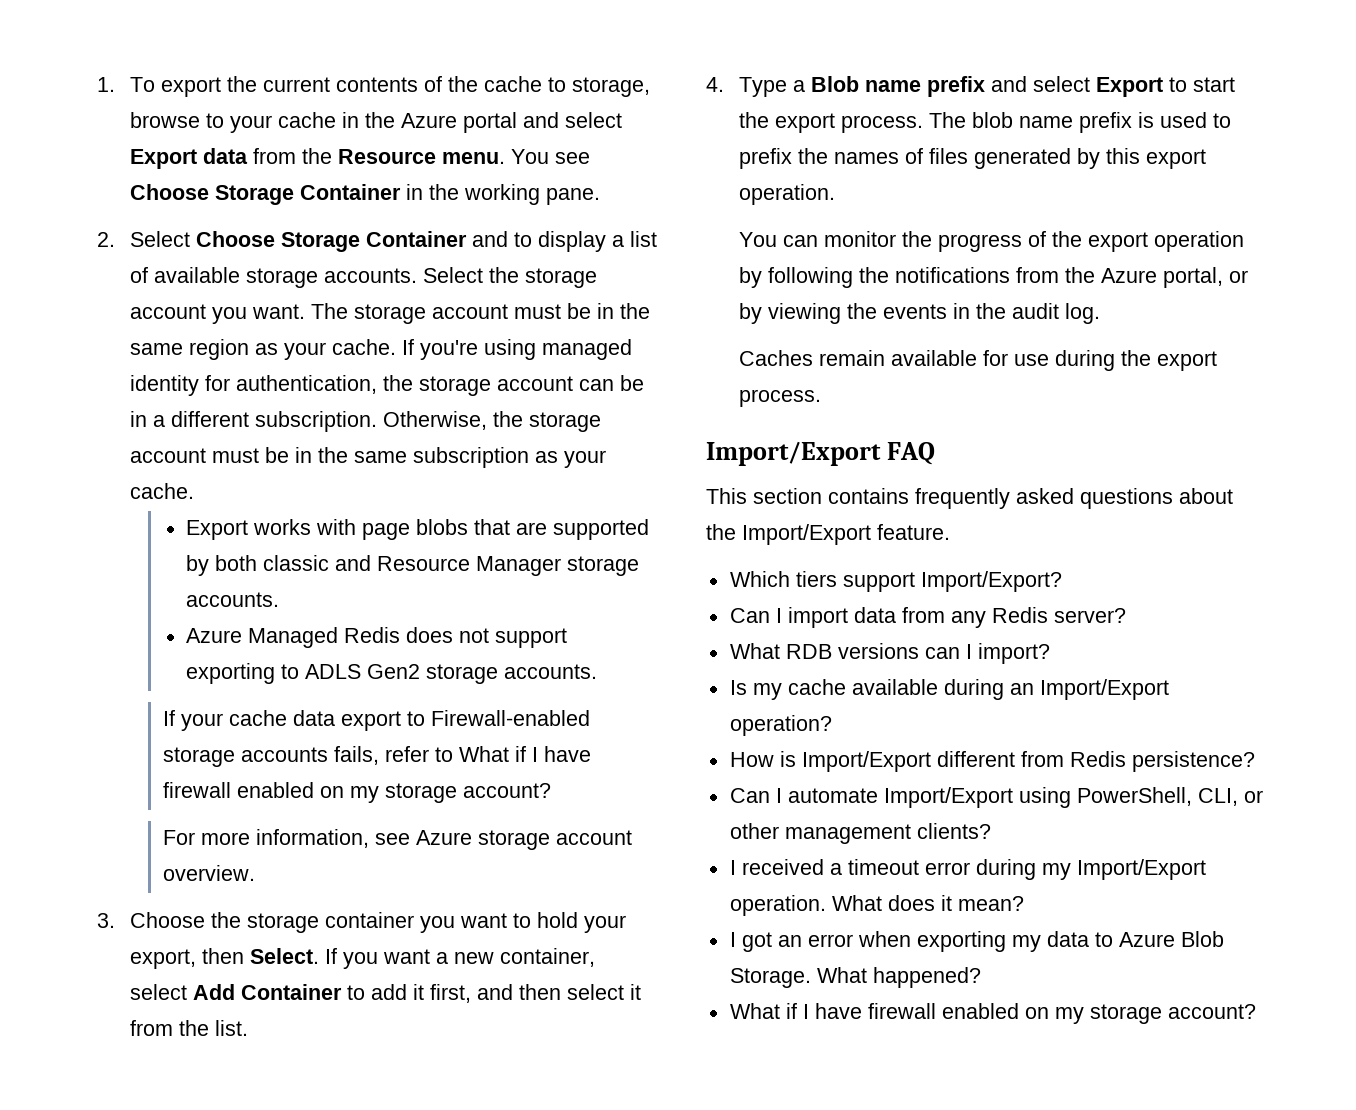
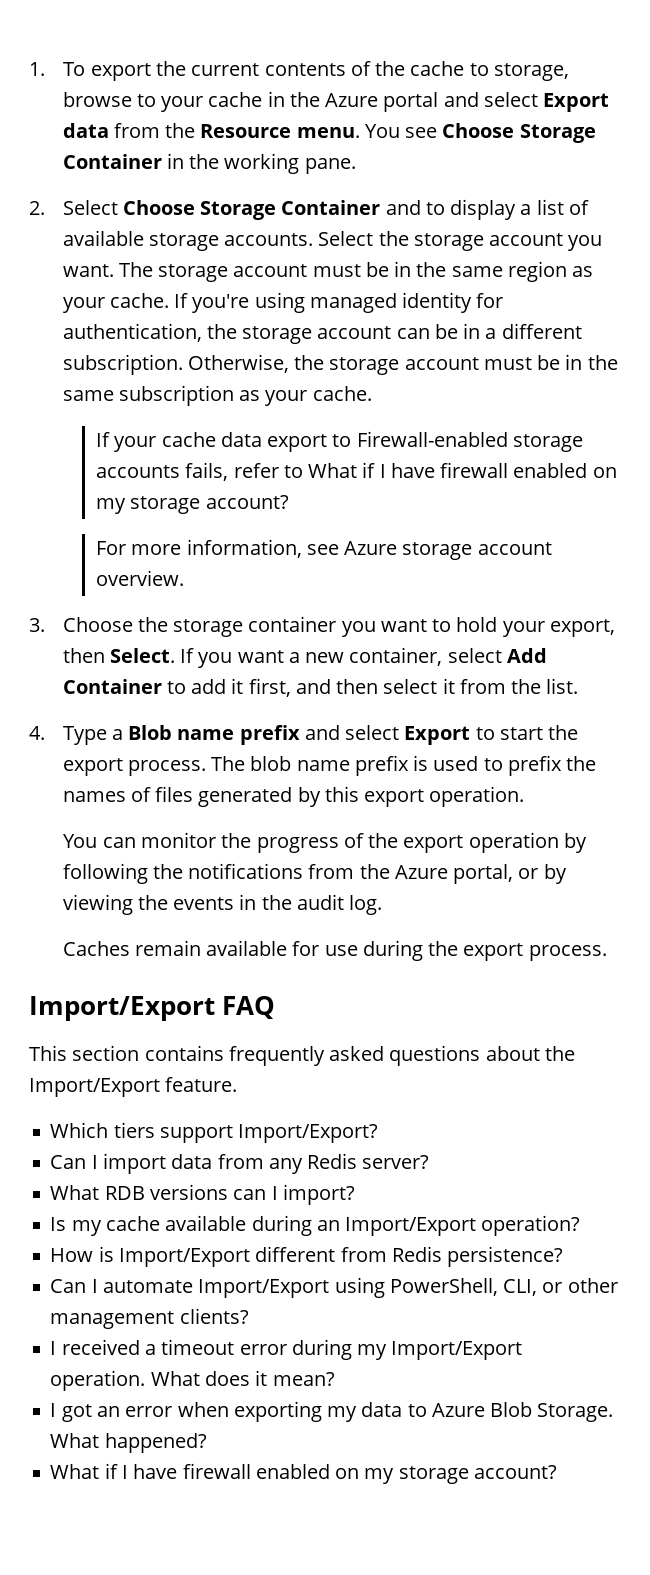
- Export works with page blobs that are supported by both classic and Resource Manager storage accounts.
- Azure Managed Redis does not support exporting to ADLS Gen2 storage accounts.

